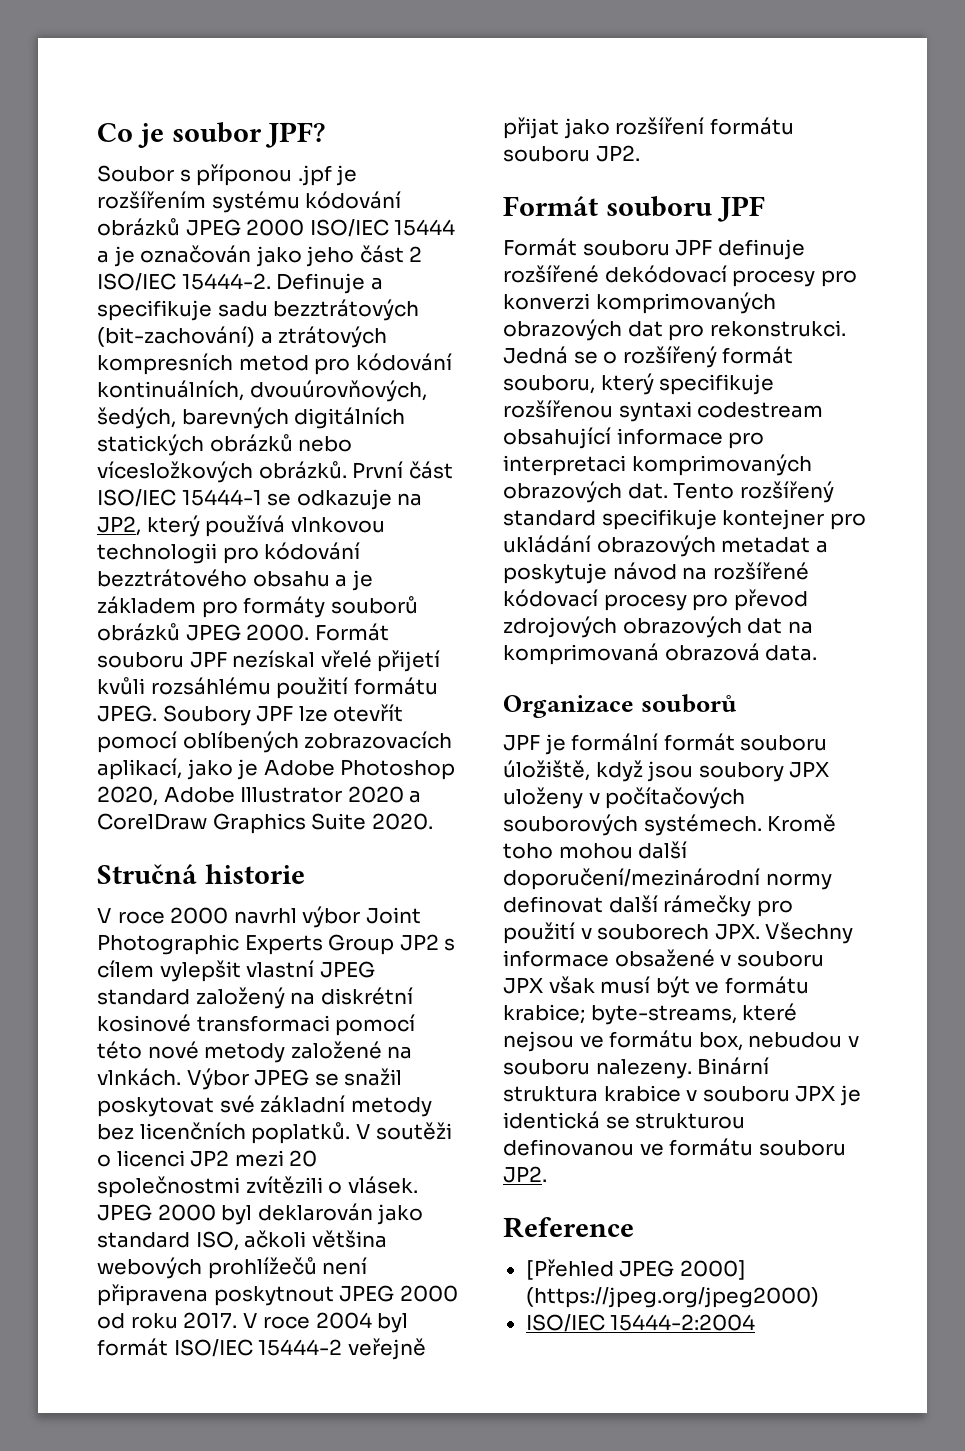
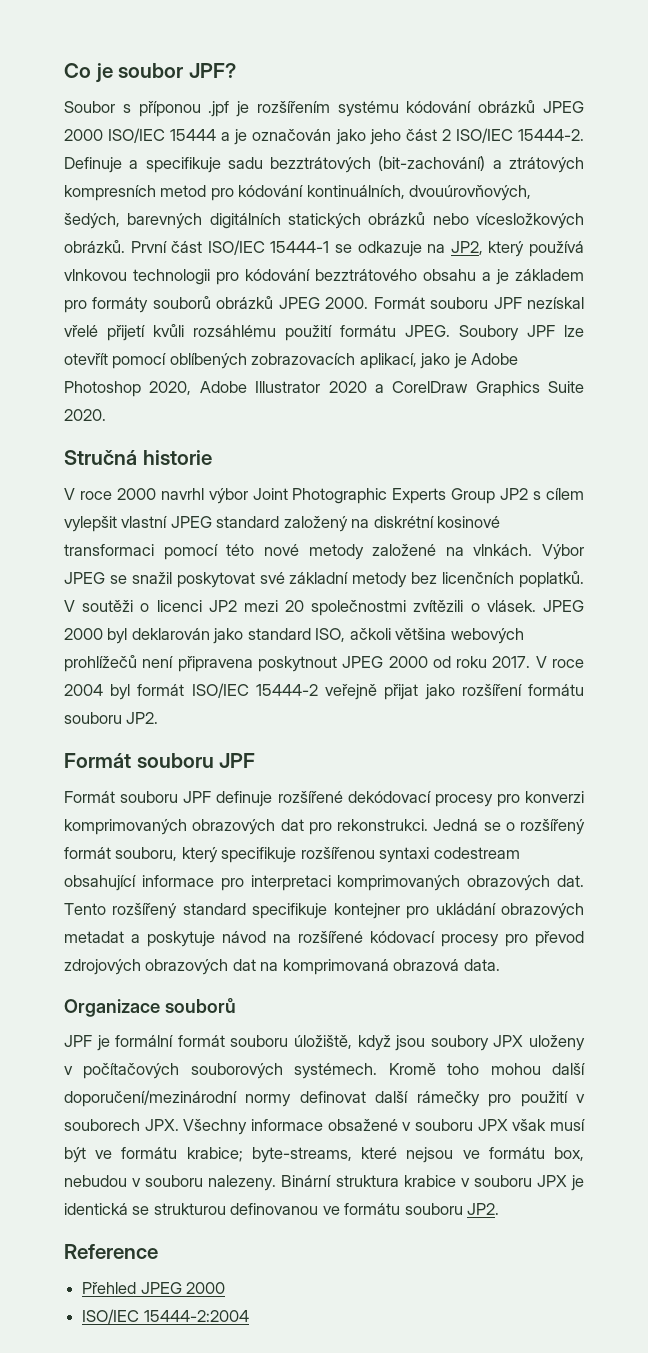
- [Přehled JPEG 2000] (https://jpeg.org/jpeg2000)
+ Přehled JPEG 2000

